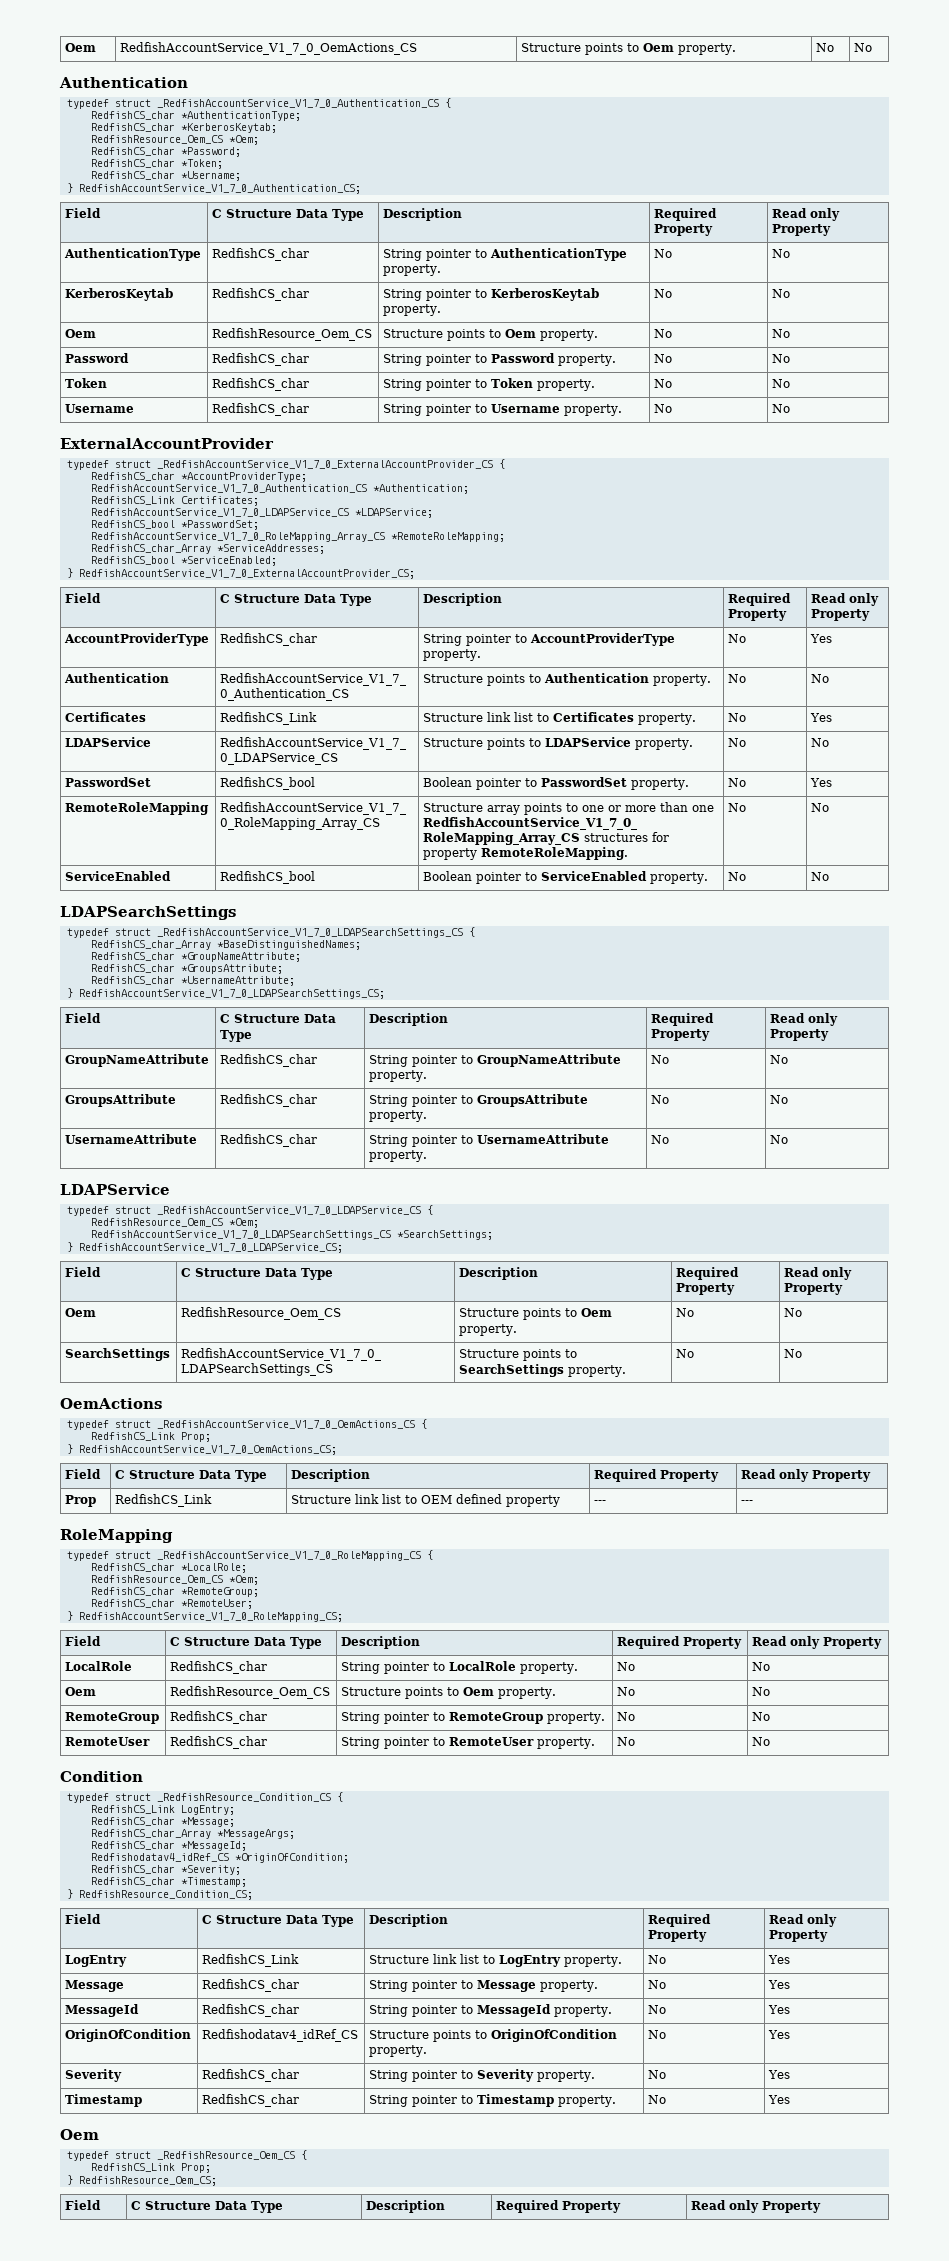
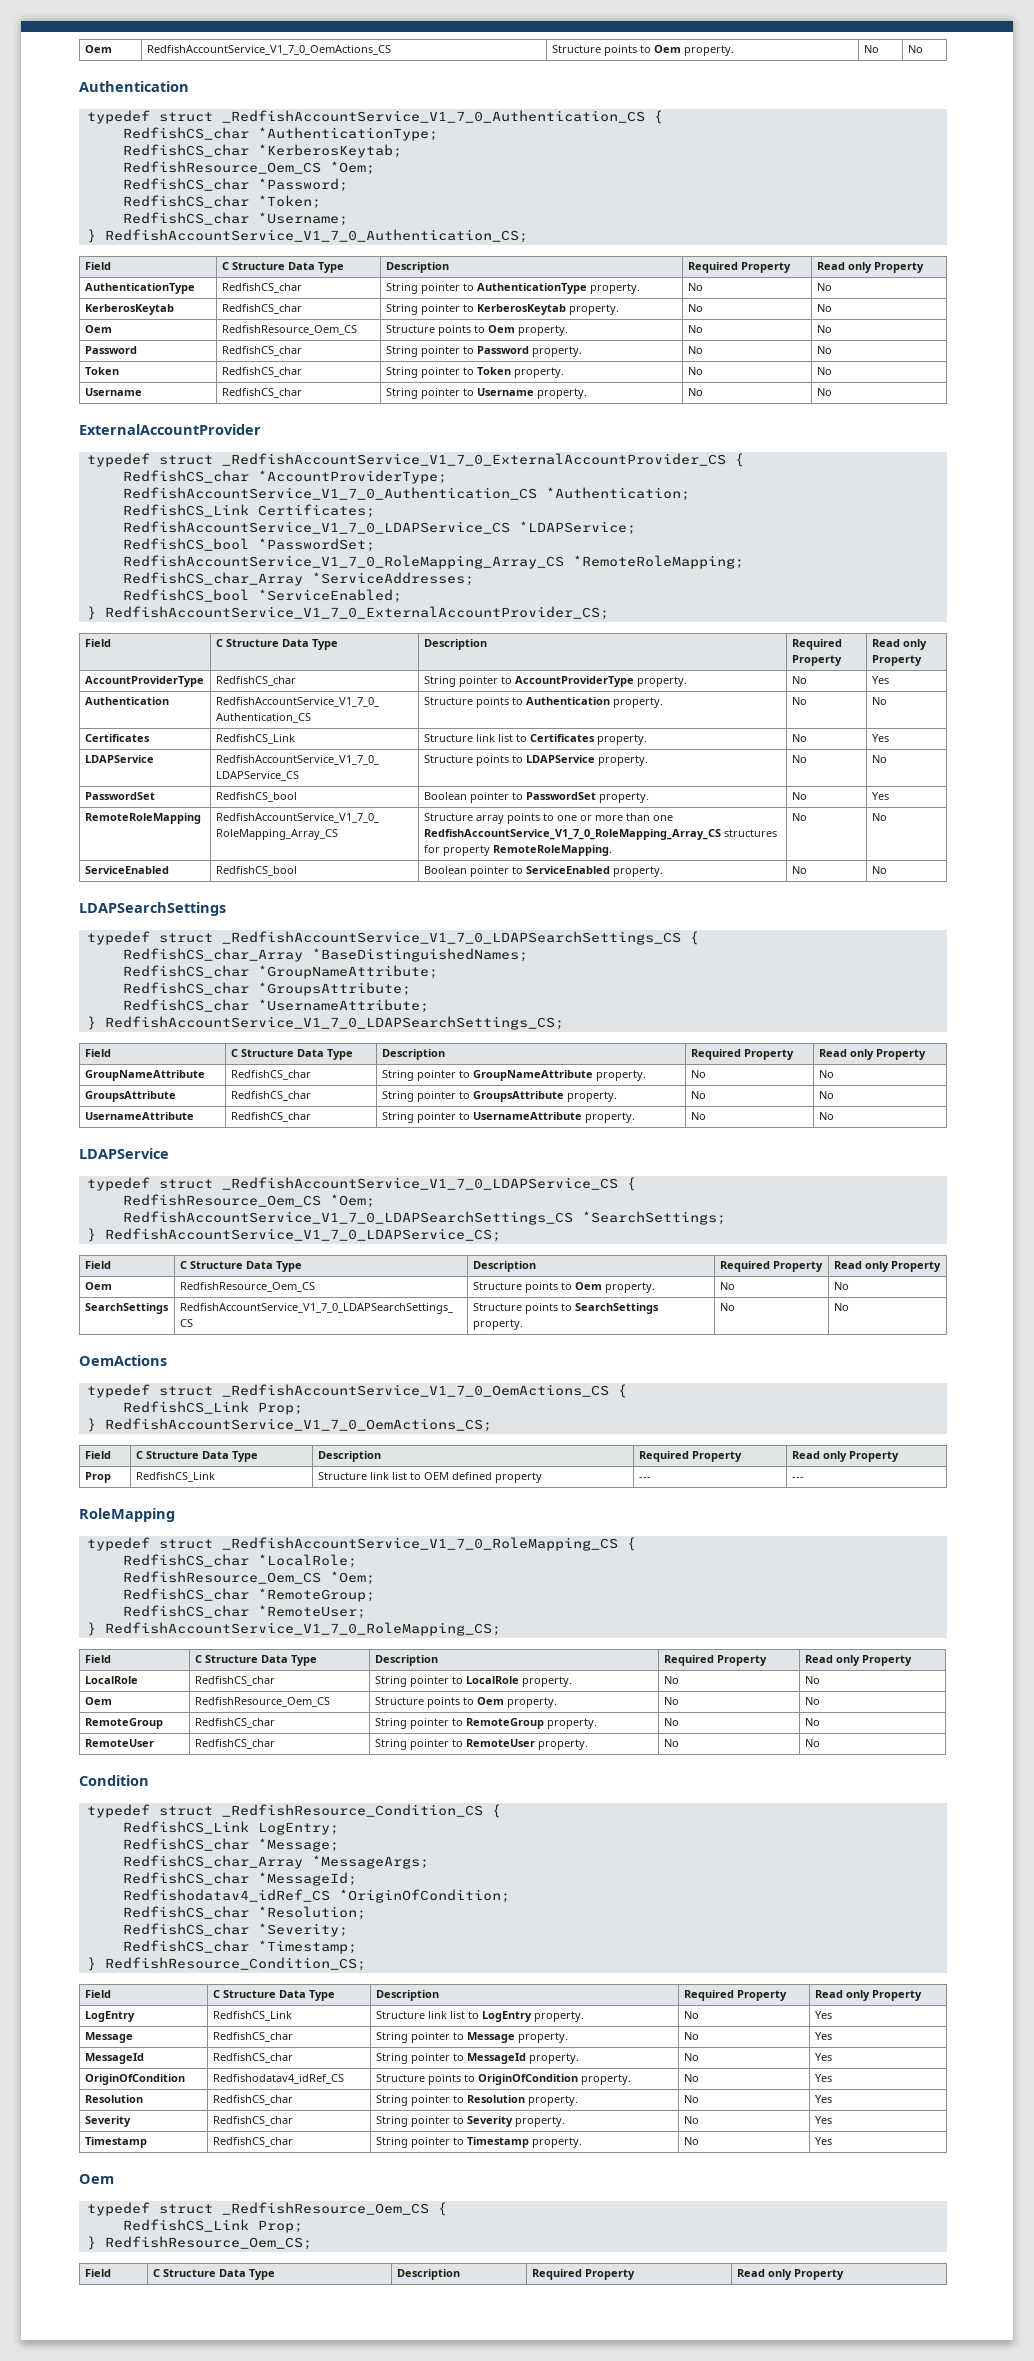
+ RedfishCS_char *Resolution;
+ Resolution | RedfishCS_char | String pointer to Resolution property. | No | Yes

